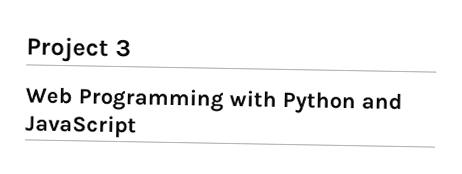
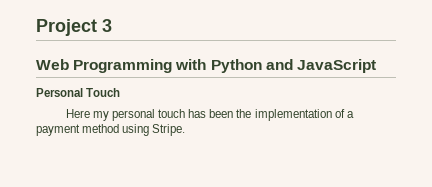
+ Personal Touch
+ Here my personal touch has been the implementation of a payment method using Stripe.

